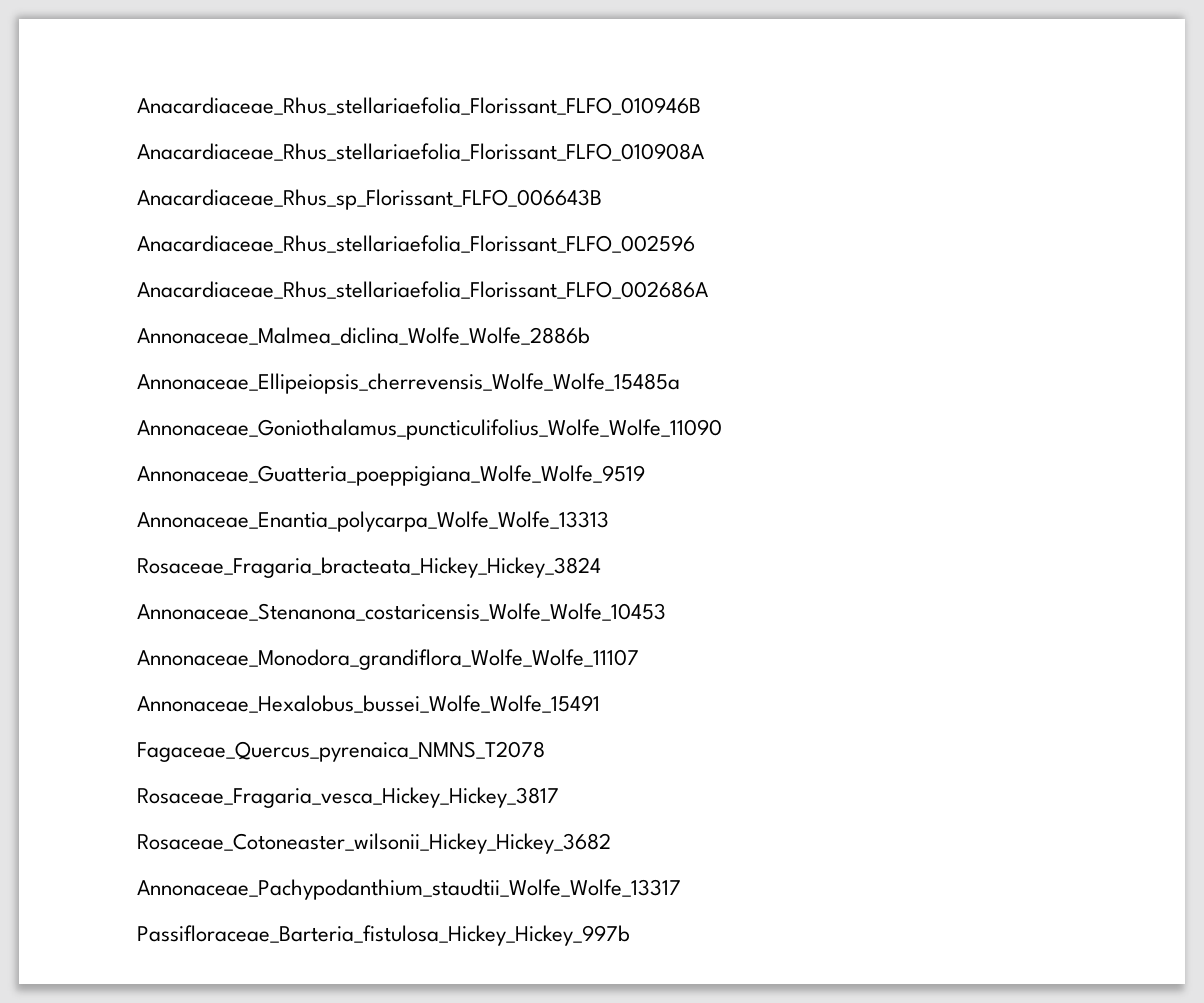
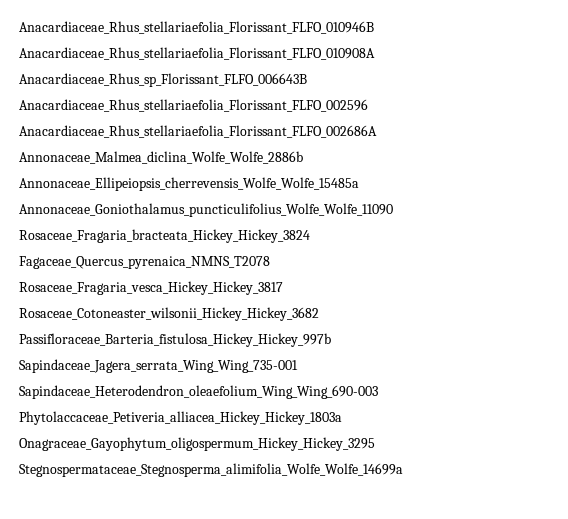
- Annonaceae_Guatteria_poeppigiana_Wolfe_Wolfe_9519
- Annonaceae_Enantia_polycarpa_Wolfe_Wolfe_13313
- Annonaceae_Stenanona_costaricensis_Wolfe_Wolfe_10453
- Annonaceae_Monodora_grandiflora_Wolfe_Wolfe_11107
- Annonaceae_Hexalobus_bussei_Wolfe_Wolfe_15491
- Annonaceae_Pachypodanthium_staudtii_Wolfe_Wolfe_13317
  Passifloraceae_Barteria_fistulosa_Hickey_Hickey_997b
+ Sapindaceae_Jagera_serrata_Wing_Wing_735-001
+ Sapindaceae_Heterodendron_oleaefolium_Wing_Wing_690-003
+ Phytolaccaceae_Petiveria_alliacea_Hickey_Hickey_1803a
+ Onagraceae_Gayophytum_oligospermum_Hickey_Hickey_3295
+ Stegnospermataceae_Stegnosperma_alimifolia_Wolfe_Wolfe_14699a

